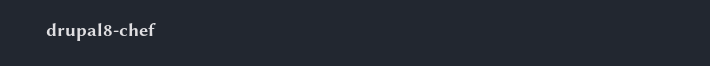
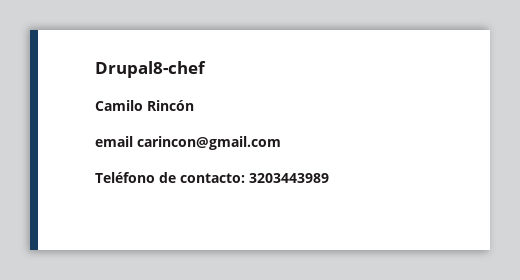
- drupal8-chef
+ Drupal8-chef
+ Camilo Rincón
+ email carincon@gmail.com
+ Teléfono de contacto: 3203443989

